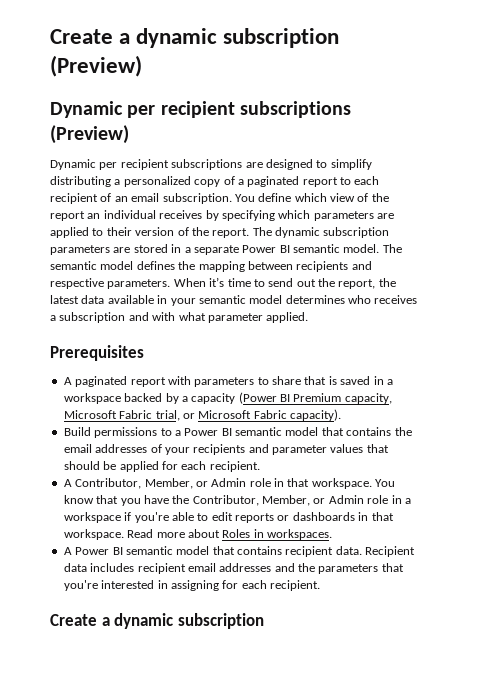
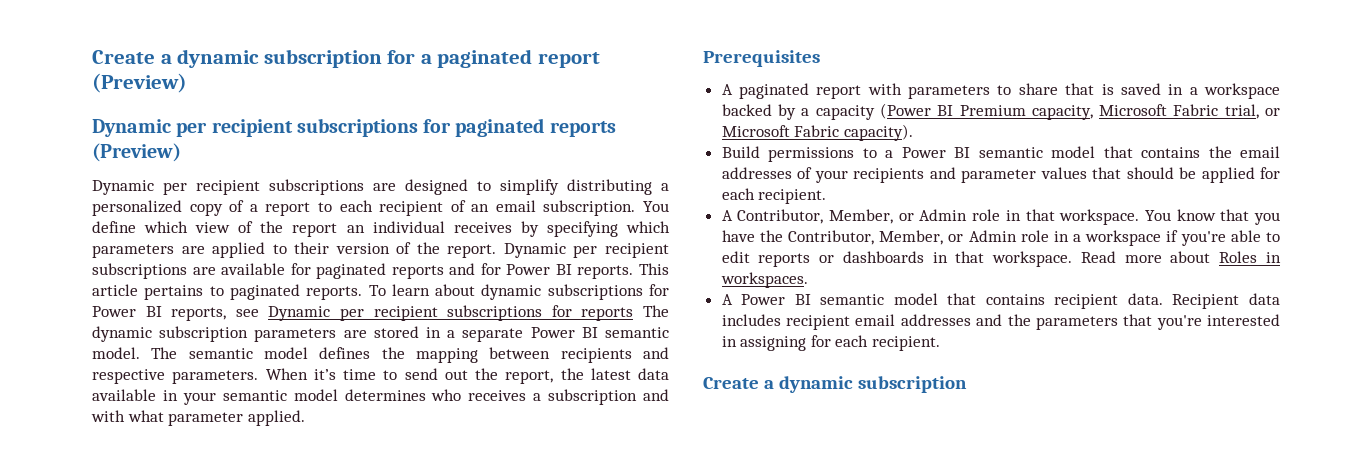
- Create a dynamic subscription (Preview)
- Dynamic per recipient subscriptions (Preview)
+ Create a dynamic subscription for a paginated report (Preview)
+ Dynamic per recipient subscriptions for paginated reports (Preview)
- Dynamic per recipient subscriptions are designed to simplify distributing a personalized copy of a paginated report to each recipient of an email subscription.
+ Dynamic per recipient subscriptions are designed to simplify distributing a personalized copy of a report to each recipient of an email subscription.
- The dynamic subscription parameters are stored in a separate Power BI semantic model.
+ Dynamic per recipient subscriptions are available for paginated reports and for Power BI reports. This article pertains to paginated reports. To learn about dynamic subscriptions for Power BI reports, see Dynamic per recipient subscriptions for reports The dynamic subscription parameters are stored in a separate Power BI semantic model.

